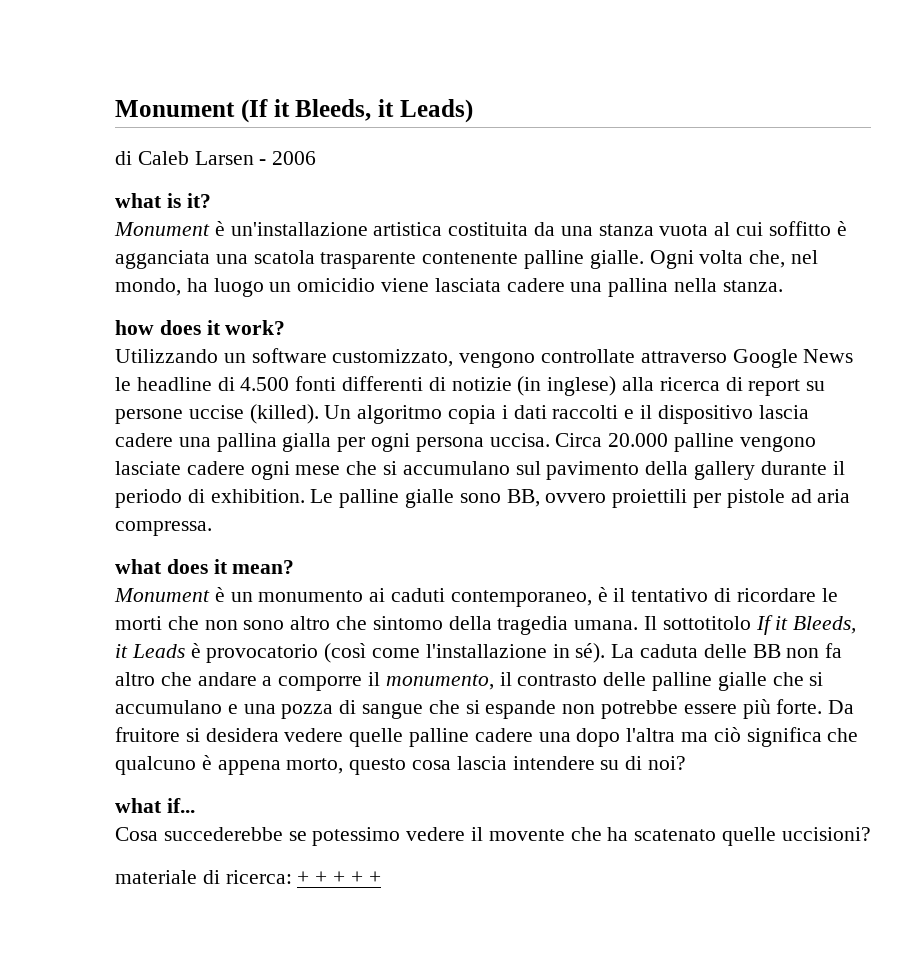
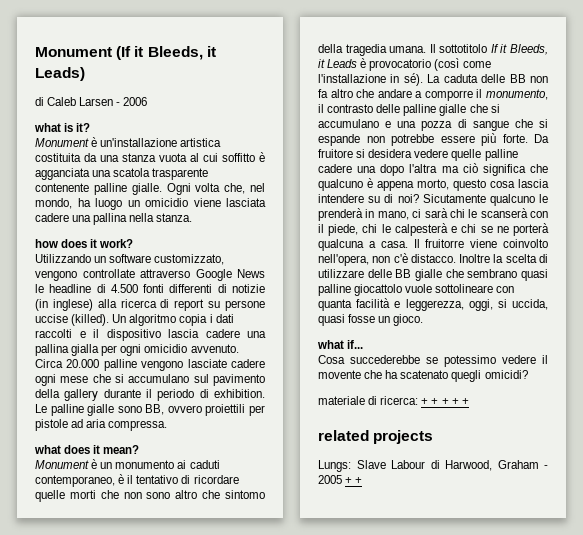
- Un algoritmo copia i dati raccolti e il dispositivo lascia cadere una pallina gialla per ogni persona uccisa.
+ Un algoritmo copia i dati raccolti e il dispositivo lascia cadere una pallina gialla per ogni omicidio avvenuto.
- Monument è un monumento ai caduti contemporaneo, è il tentativo di ricordare le morti che non sono altro che sintomo della tragedia umana.
+ Monument è un monumento ai caduti contemporaneo, è il tentativo di ricordare quelle morti che non sono altro che sintomo della tragedia umana.
+ Sicutamente qualcuno le prenderà in mano, ci sarà chi le scanserà con il piede, chi le calpesterà e chi se ne porterà qualcuna a casa. Il fruitorre viene coinvolto nell'opera, non c'è distacco. Inoltre la scelta di utilizzare delle BB gialle che sembrano quasi palline giocattolo vuole sottolineare con quanta facilità e leggerezza, oggi, si uccida, quasi fosse un gioco.
- Cosa succederebbe se potessimo vedere il movente che ha scatenato quelle uccisioni?
+ Cosa succederebbe se potessimo vedere il movente che ha scatenato quegli omicidi?
+ related projects
+ Lungs: Slave Labour di Harwood, Graham - 2005 + +

